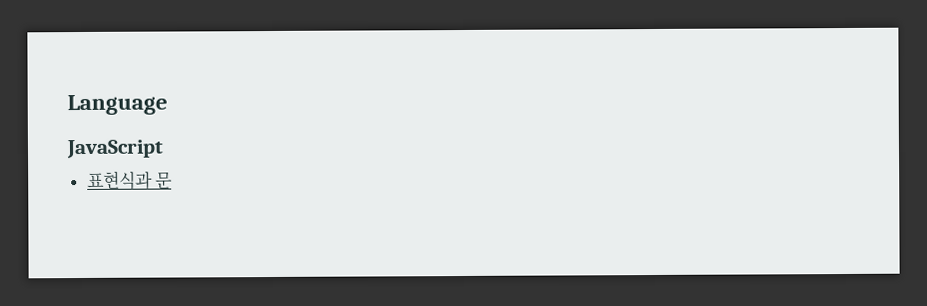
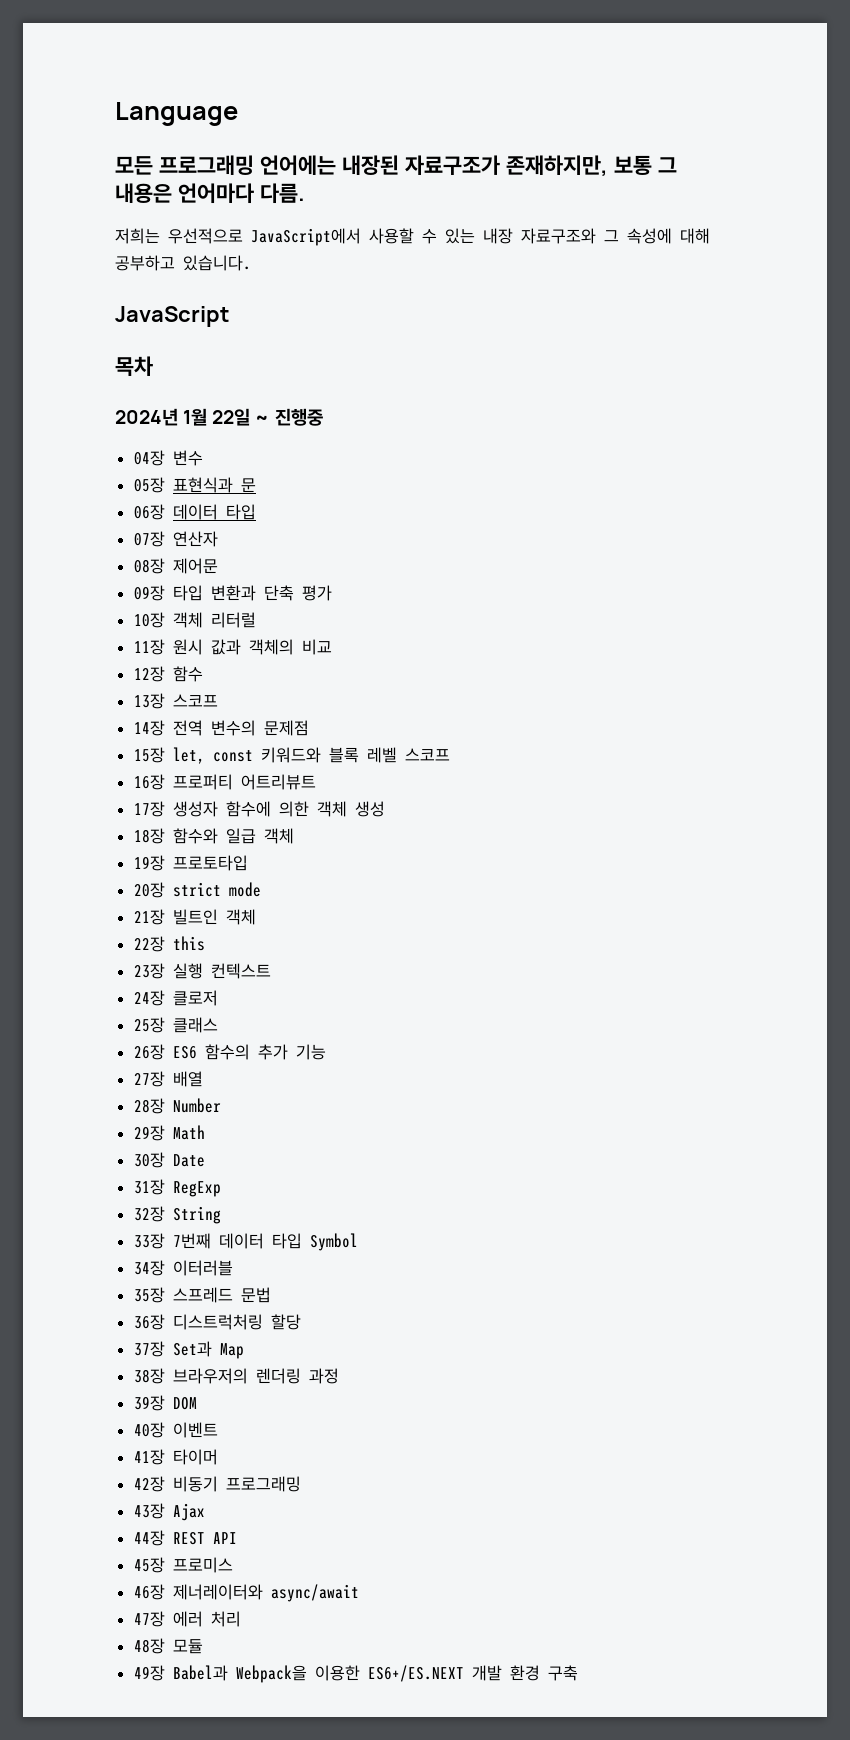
+ 모든 프로그래밍 언어에는 내장된 자료구조가 존재하지만, 보통 그 내용은 언어마다 다름.
+ 저희는 우선적으로 JavaScript에서 사용할 수 있는 내장 자료구조와 그 속성에 대해 공부하고 있습니다.
  JavaScript
- 표현식과 문
+ 목차
+ 2024년 1월 22일 ~ 진행중
+ 04장 변수
+ 05장 표현식과 문
+ 06장 데이터 타입
+ 07장 연산자
+ 08장 제어문
+ 09장 타입 변환과 단축 평가
+ 10장 객체 리터럴
+ 11장 원시 값과 객체의 비교
+ 12장 함수
+ 13장 스코프
+ 14장 전역 변수의 문제점
+ 15장 let, const 키워드와 블록 레벨 스코프
+ 16장 프로퍼티 어트리뷰트
+ 17장 생성자 함수에 의한 객체 생성
+ 18장 함수와 일급 객체
+ 19장 프로토타입
+ 20장 strict mode
+ 21장 빌트인 객체
+ 22장 this
+ 23장 실행 컨텍스트
+ 24장 클로저
+ 25장 클래스
+ 26장 ES6 함수의 추가 기능
+ 27장 배열
+ 28장 Number
+ 29장 Math
+ 30장 Date
+ 31장 RegExp
+ 32장 String
+ 33장 7번째 데이터 타입 Symbol
+ 34장 이터러블
+ 35장 스프레드 문법
+ 36장 디스트럭처링 할당
+ 37장 Set과 Map
+ 38장 브라우저의 렌더링 과정
+ 39장 DOM
+ 40장 이벤트
+ 41장 타이머
+ 42장 비동기 프로그래밍
+ 43장 Ajax
+ 44장 REST API
+ 45장 프로미스
+ 46장 제너레이터와 async/await
+ 47장 에러 처리
+ 48장 모듈
+ 49장 Babel과 Webpack을 이용한 ES6+/ES.NEXT 개발 환경 구축

